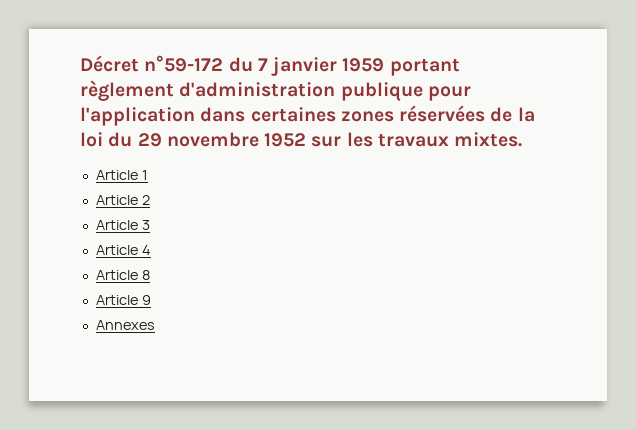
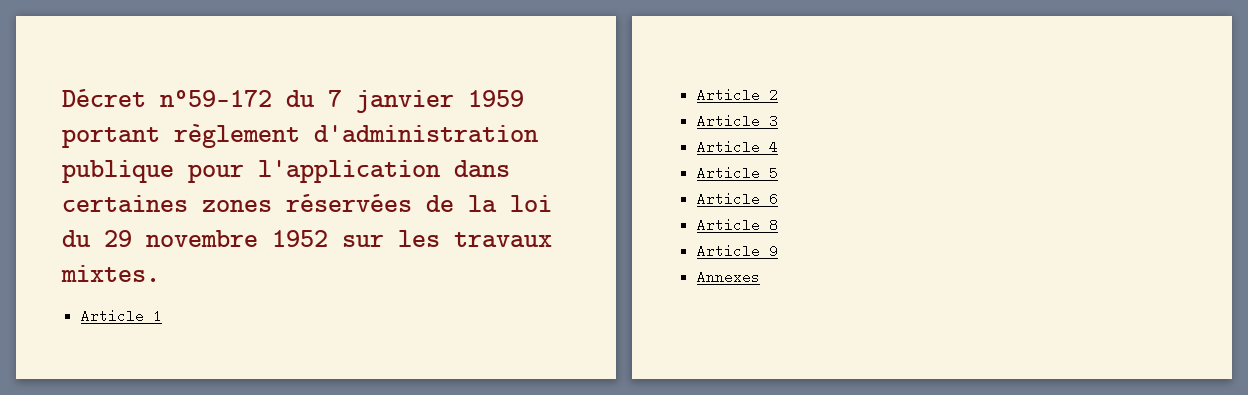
+ Article 5
+ Article 6

